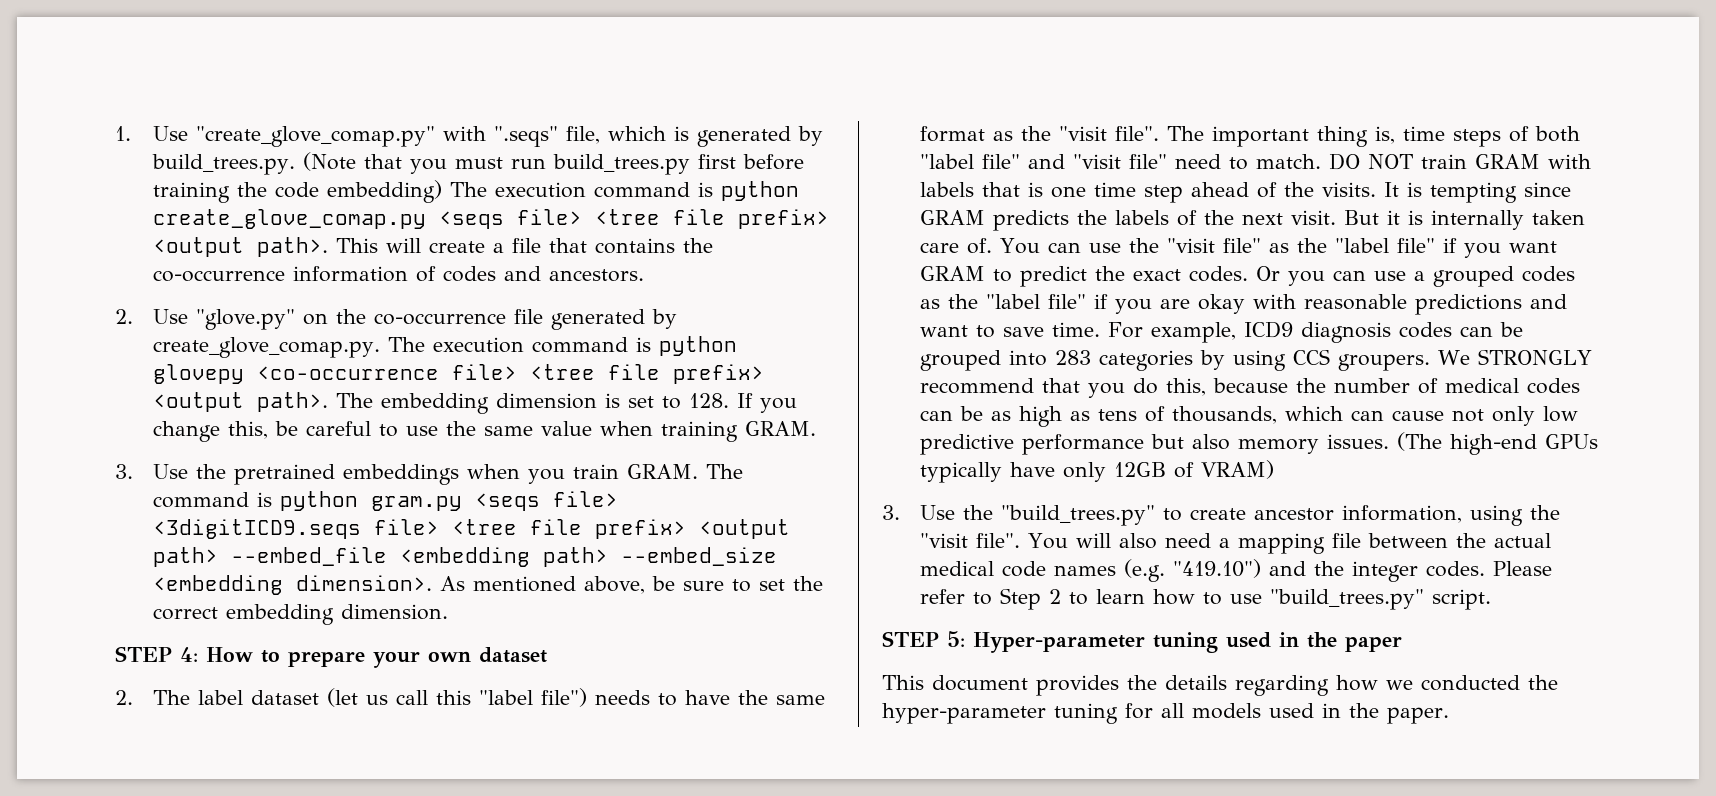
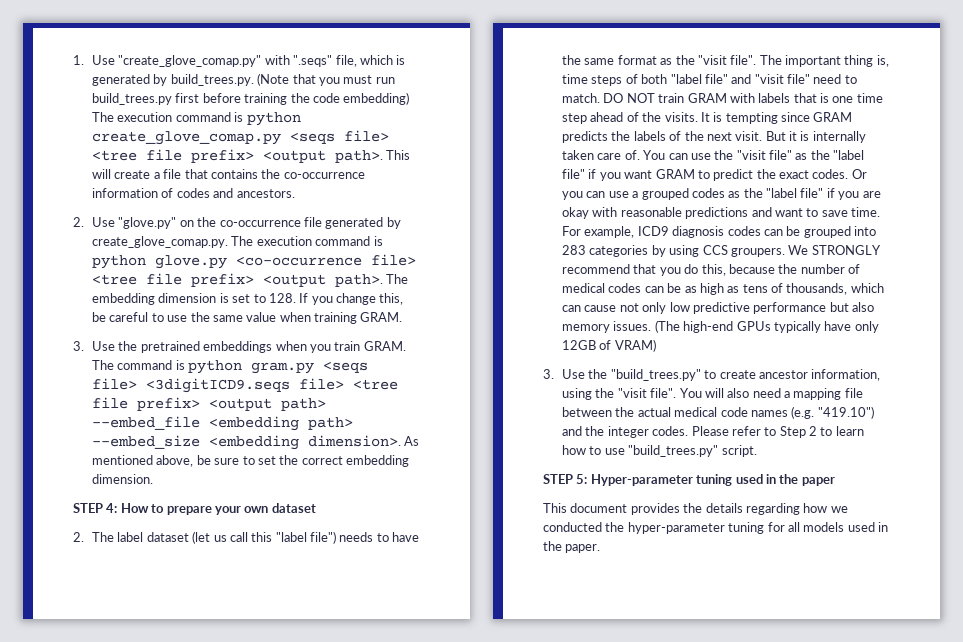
- 2. Use "glove.py" on the co-occurrence file generated by create_glove_comap.py. The execution command is python glovepy <co-occurrence file> <tree file prefix> <output path>.
+ 2. Use "glove.py" on the co-occurrence file generated by create_glove_comap.py. The execution command is python glove.py <co-occurrence file> <tree file prefix> <output path>.

